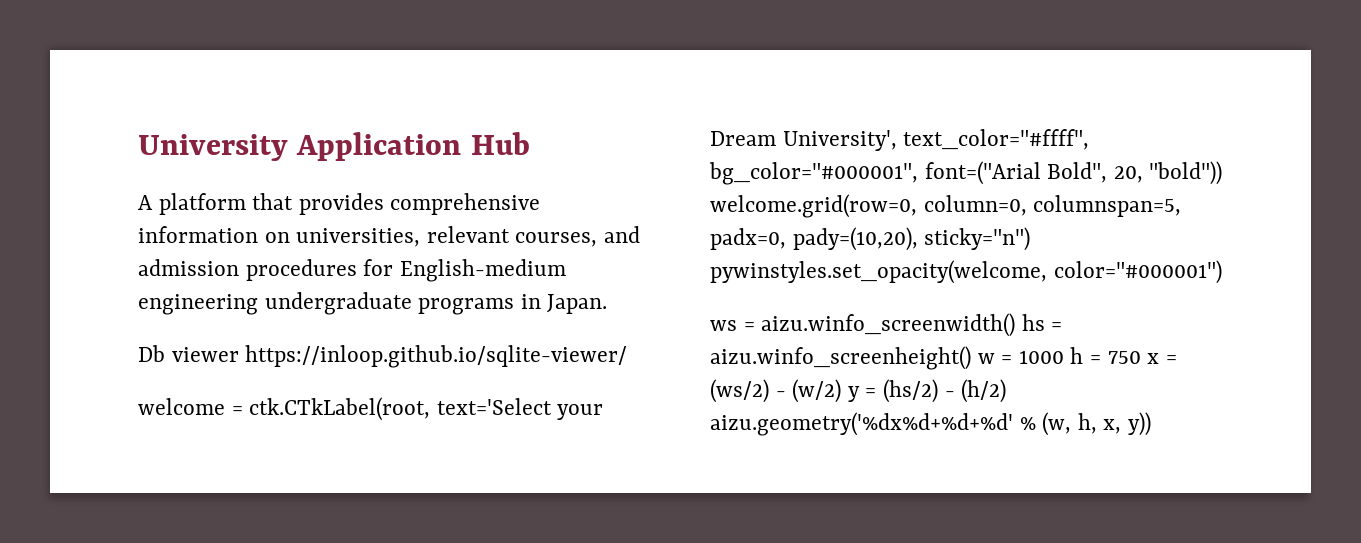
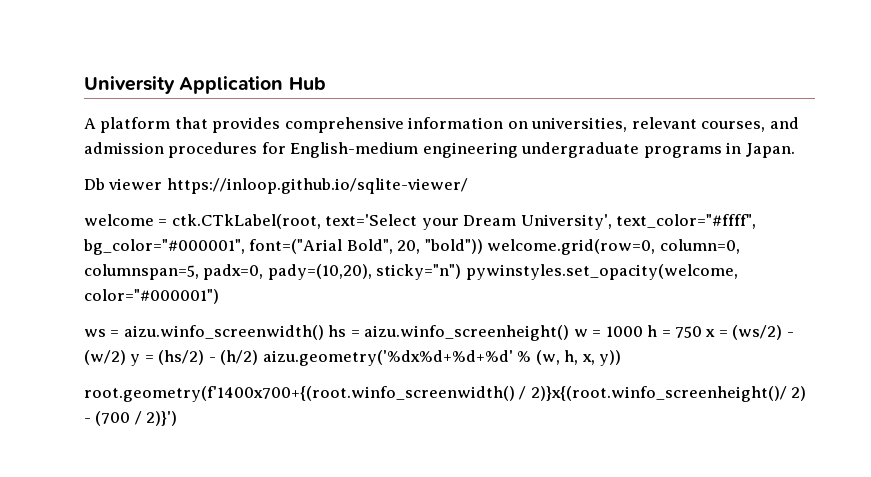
+ root.geometry(f'1400x700+{(root.winfo_screenwidth() / 2)}x{(root.winfo_screenheight()/ 2) - (700 / 2)}')

